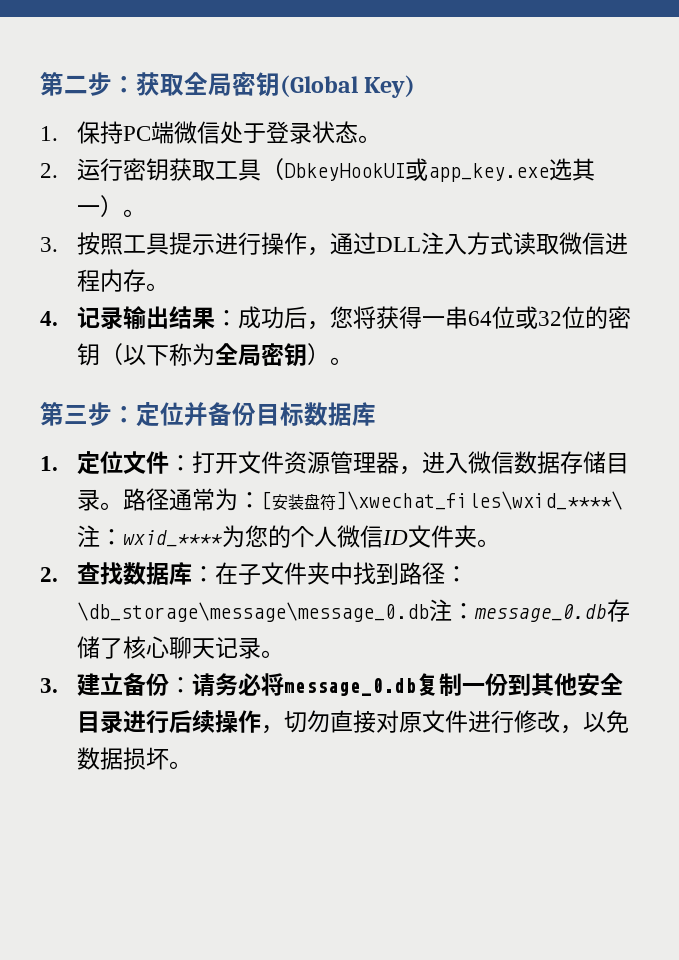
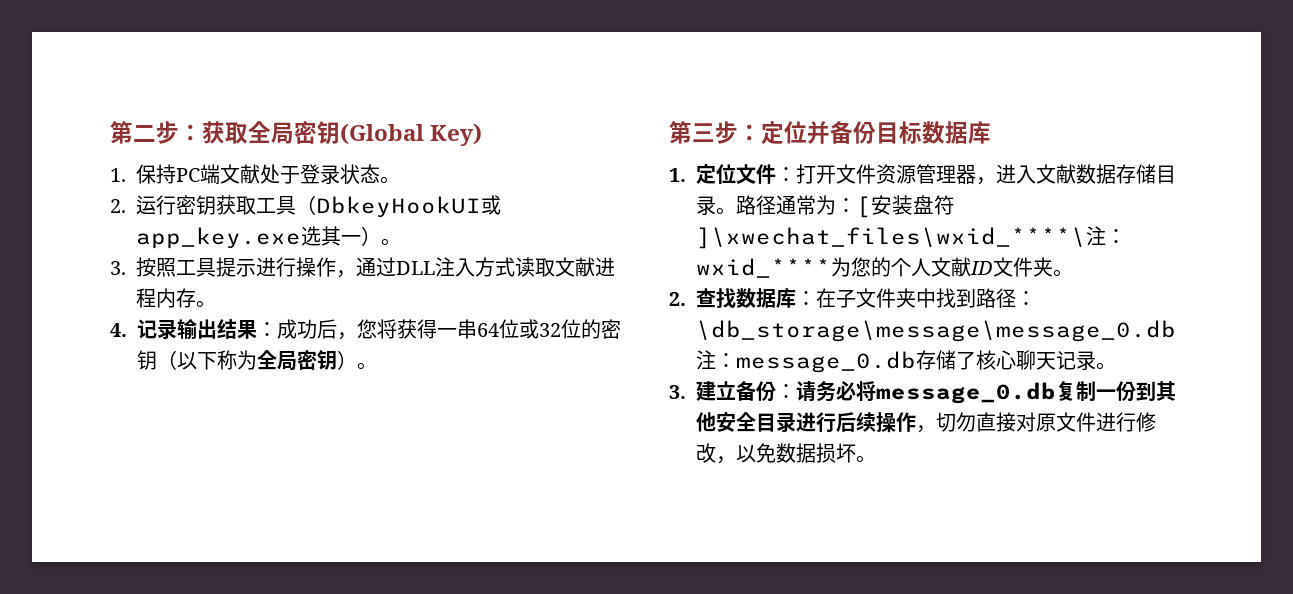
- 1.保持PC端微信处于登录状态。
+ 1.保持PC端文献处于登录状态。
- 3.按照工具提示进行操作，通过DLL注入方式读取微信进程内存。
+ 3.按照工具提示进行操作，通过DLL注入方式读取文献进程内存。
- 1.定位文件：打开文件资源管理器，进入微信数据存储目录。
+ 1.定位文件：打开文件资源管理器，进入文献数据存储目录。
- 路径通常为：[安装盘符]\xwechat_files\wxid_****\注：wxid_****为您的个人微信ID文件夹。
+ 路径通常为：[安装盘符]\xwechat_files\wxid_****\注：wxid_****为您的个人文献ID文件夹。

